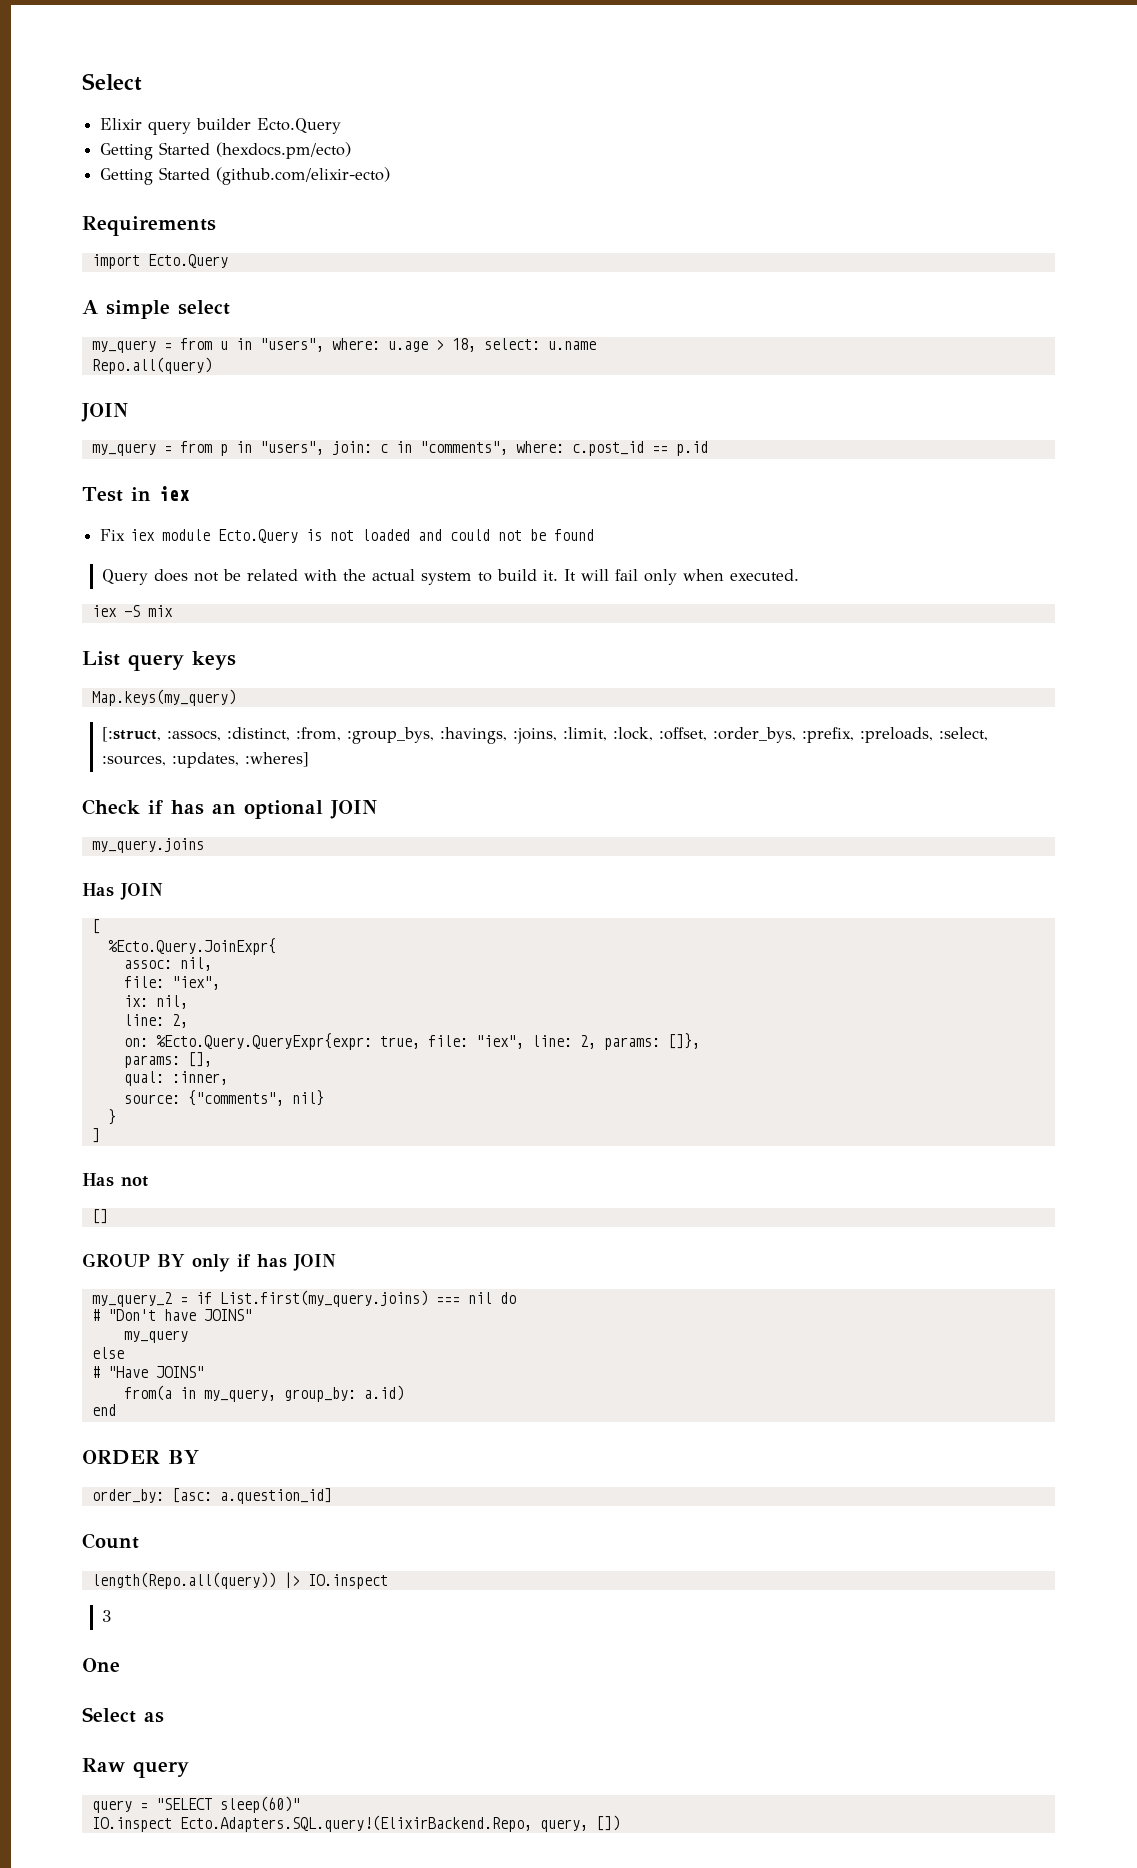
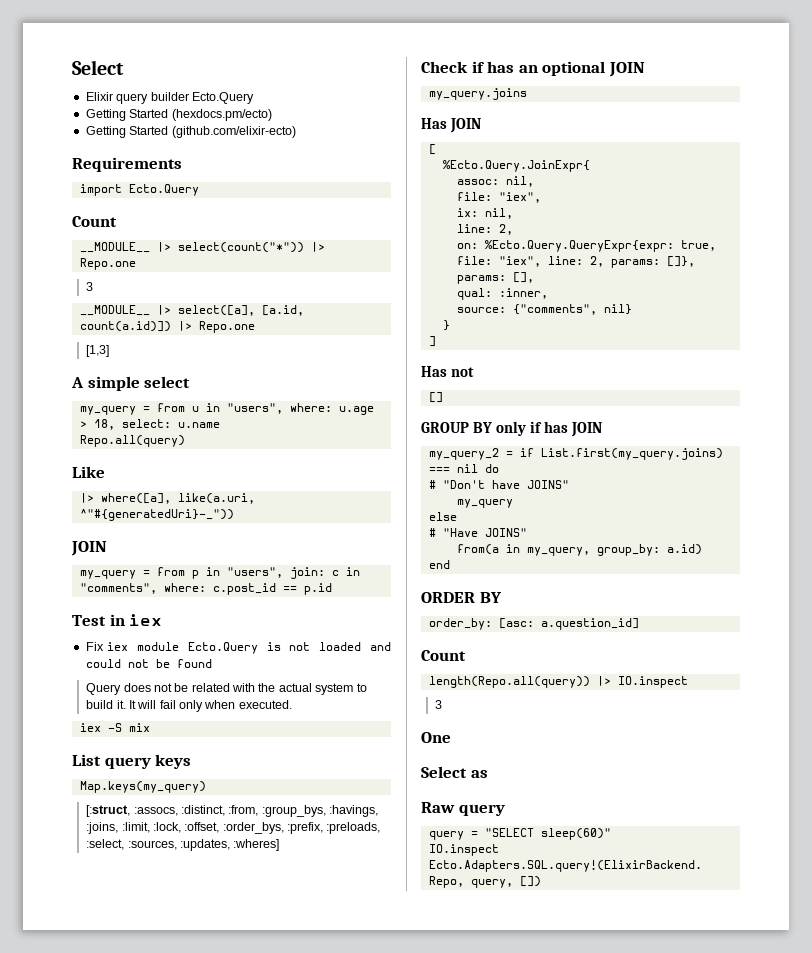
  import Ecto.Query
+ Count
+ __MODULE__ |> select(count("*")) |> Repo.one
+ 3
+ __MODULE__ |> select([a], [a.id, count(a.id)]) |> Repo.one
+ [1,3]
+ Like
+ |> where([a], like(a.uri, ^"#{generatedUri}-_"))

